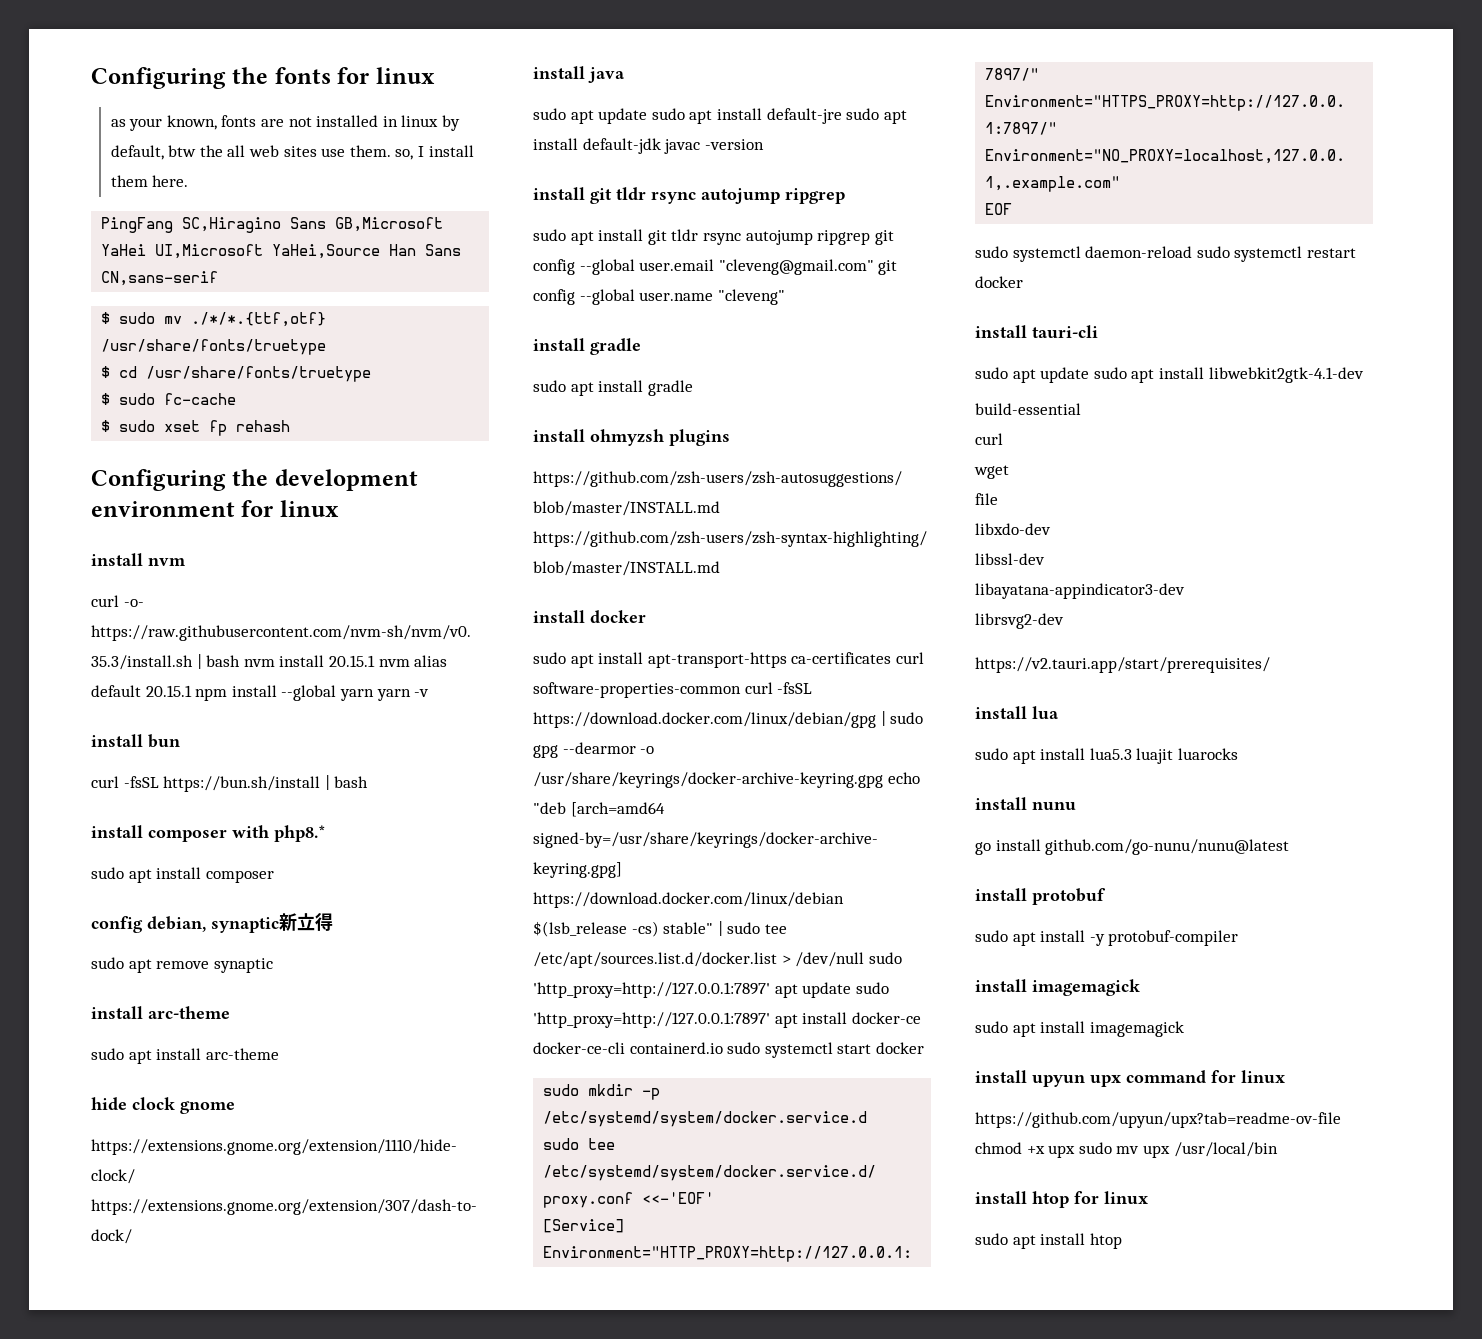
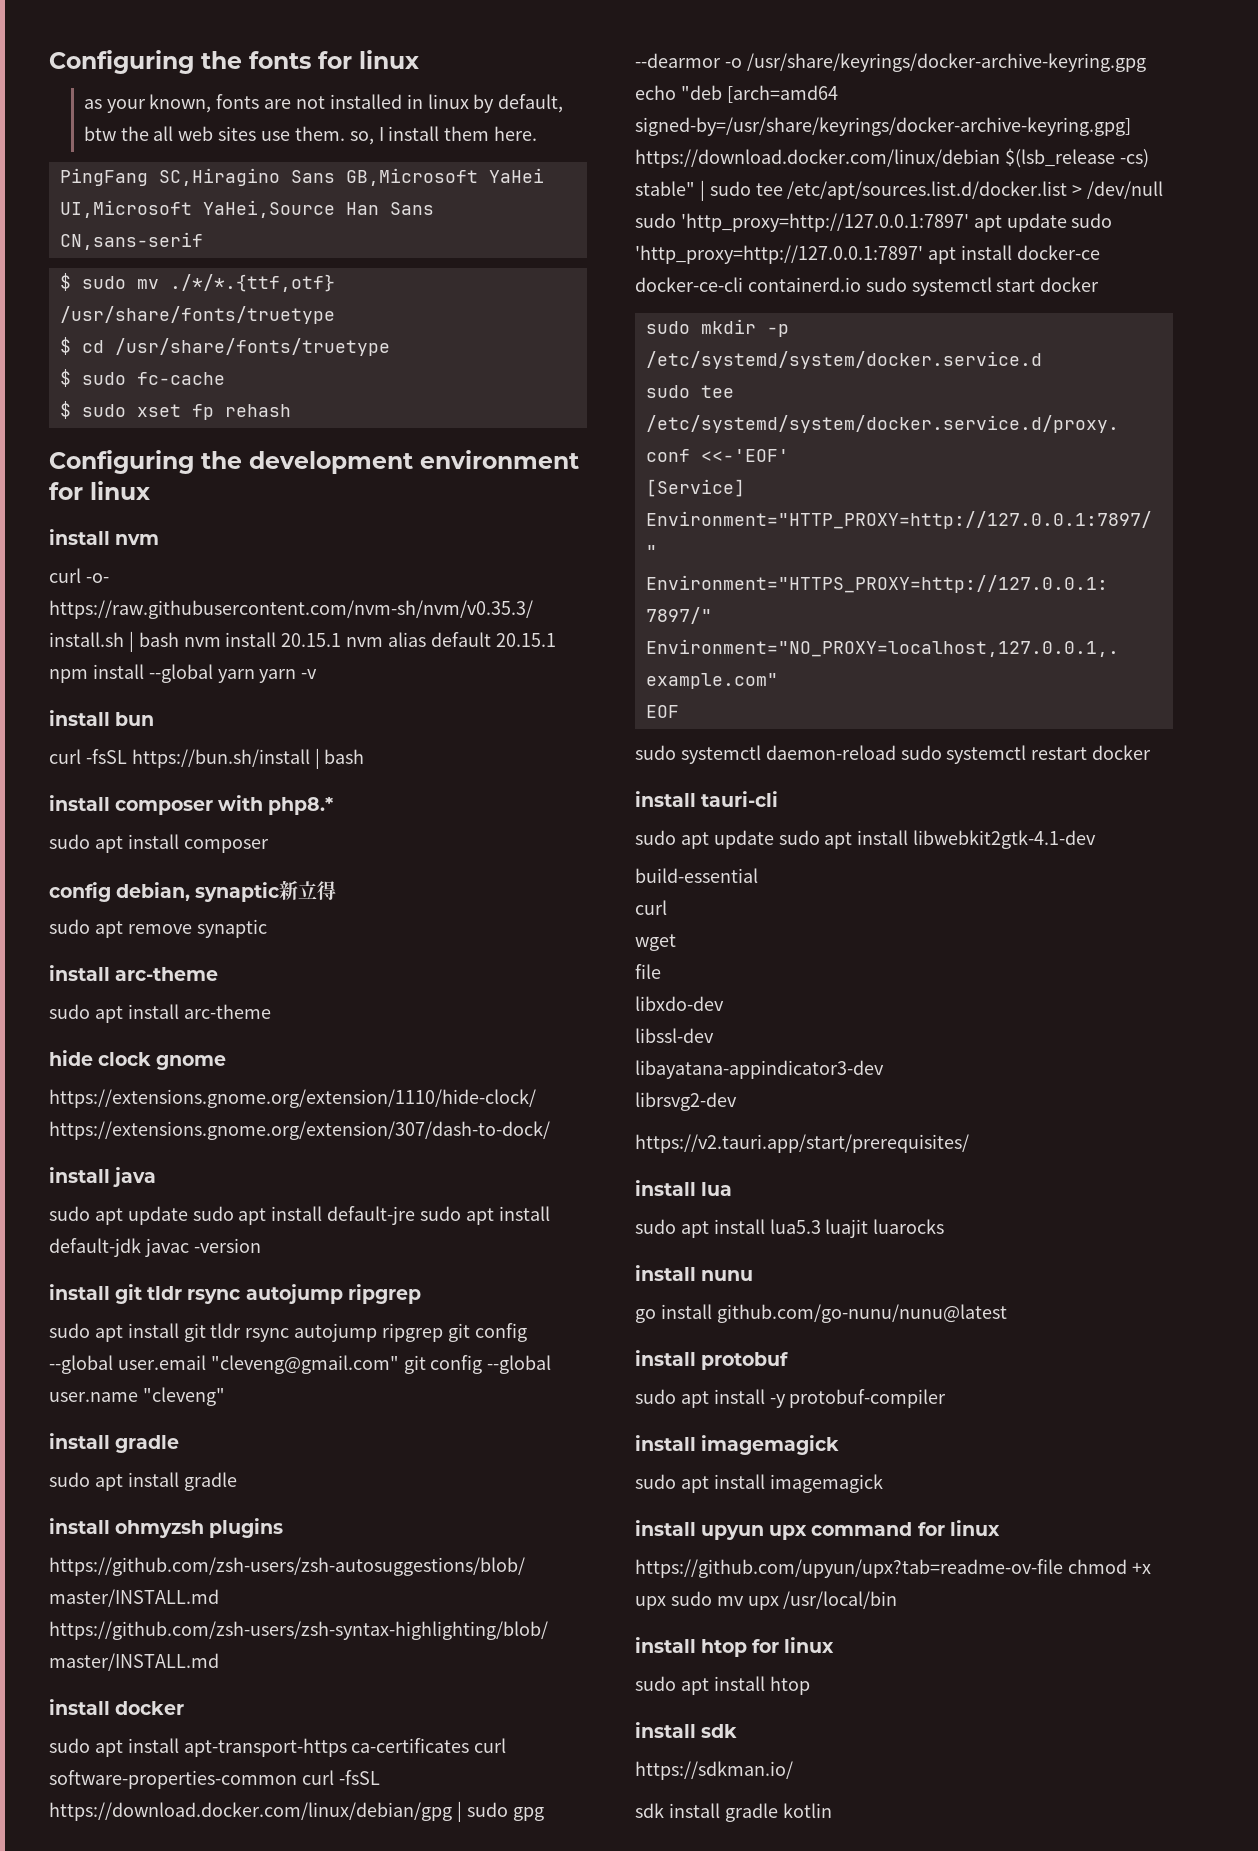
+ install sdk
+ https://sdkman.io/
+ sdk install gradle kotlin

